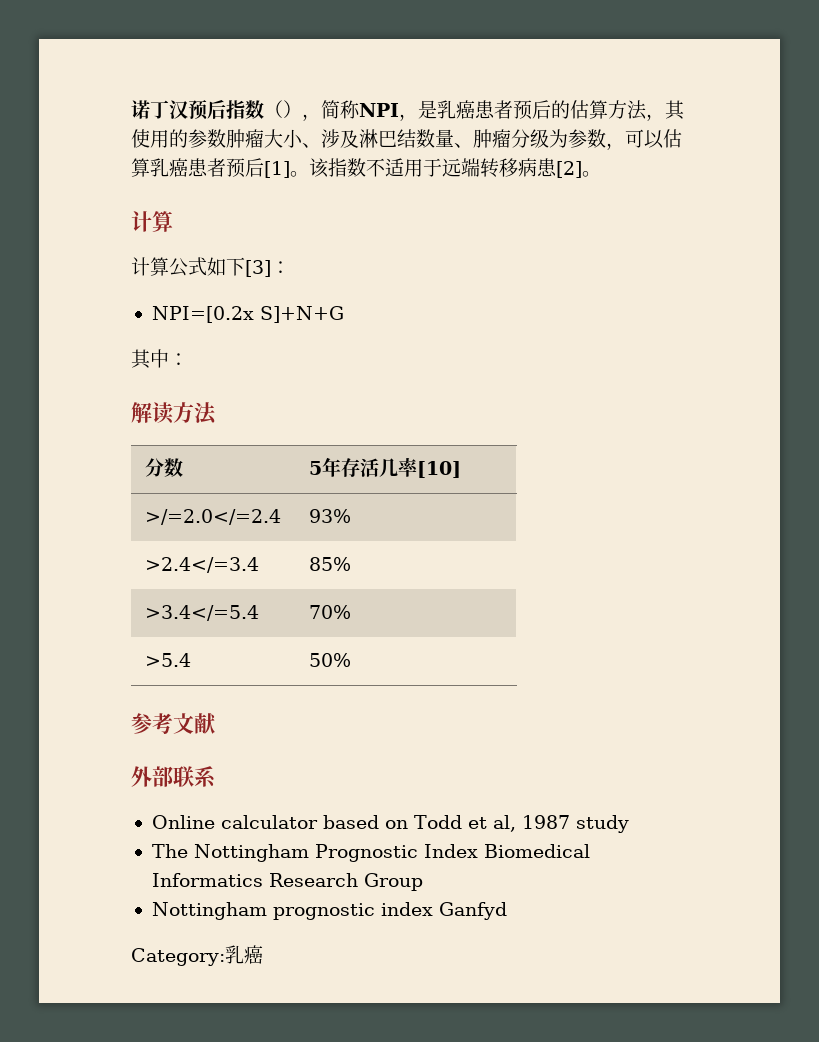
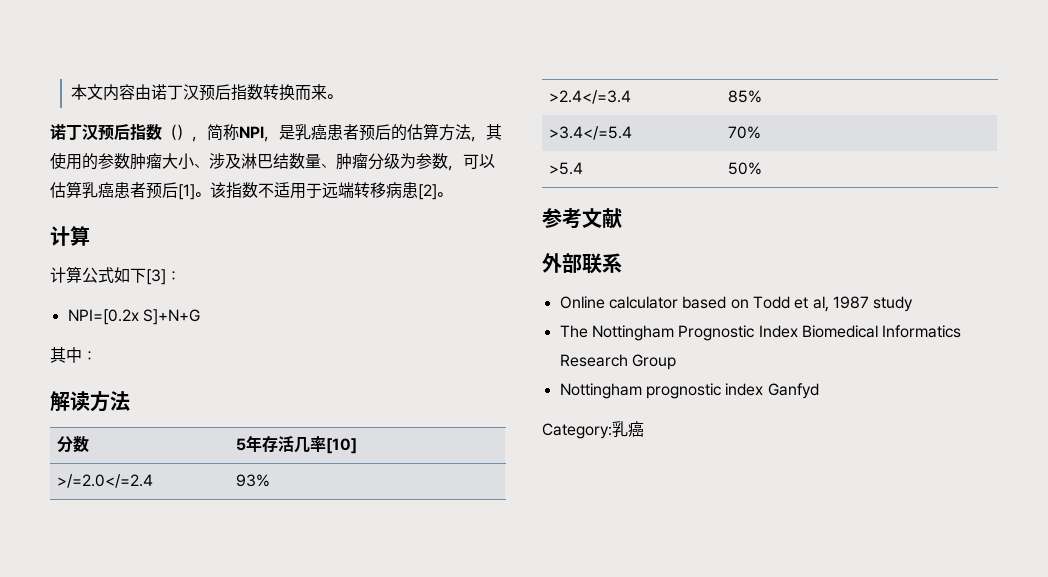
+ 本文内容由诺丁汉预后指数转换而来。

